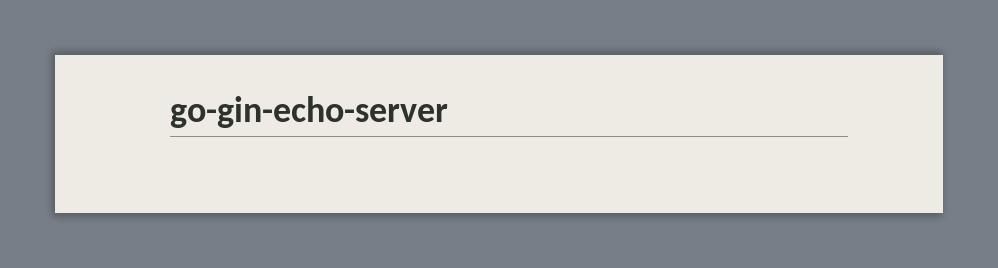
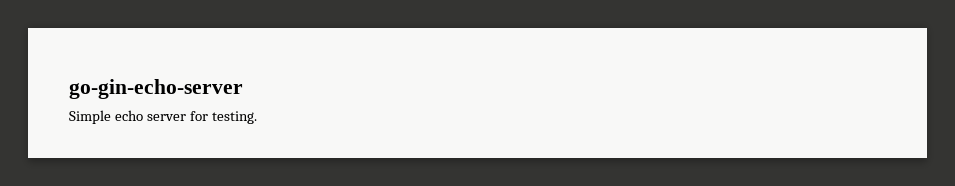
+ Simple echo server for testing.

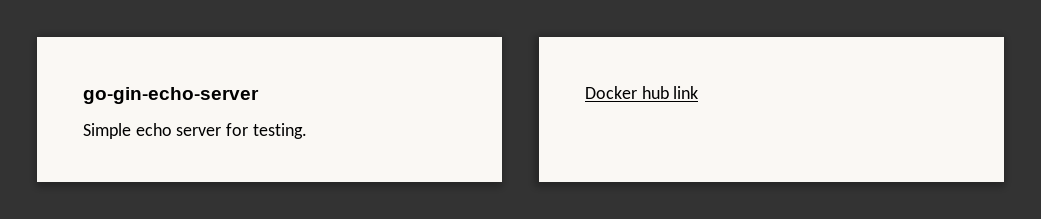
+ Docker hub link

